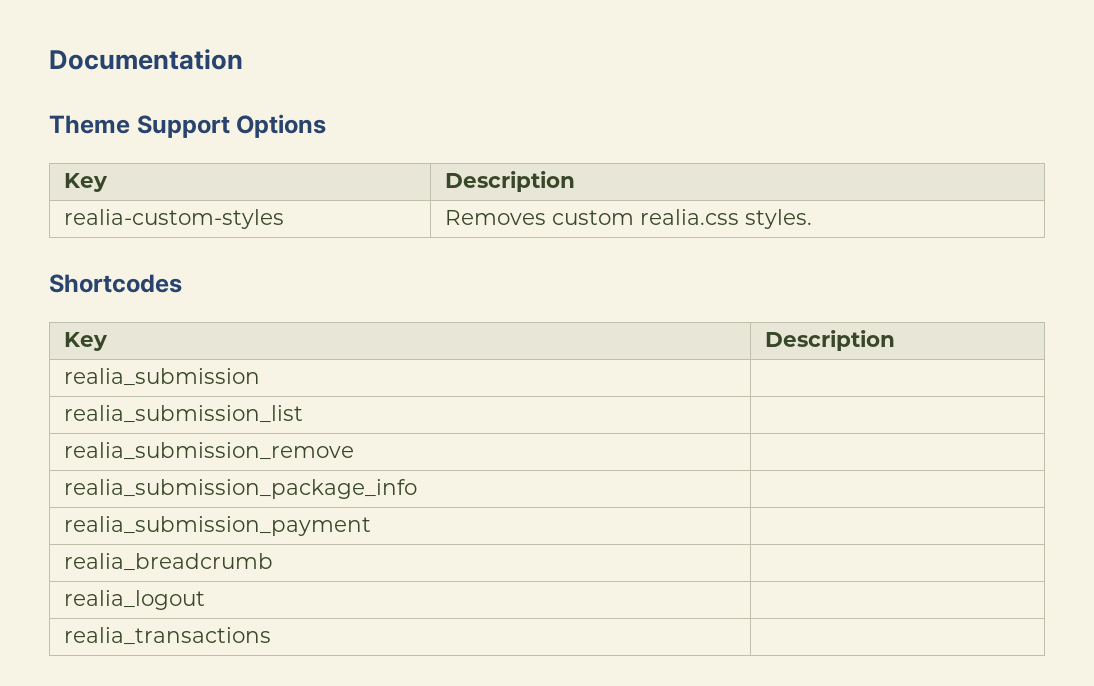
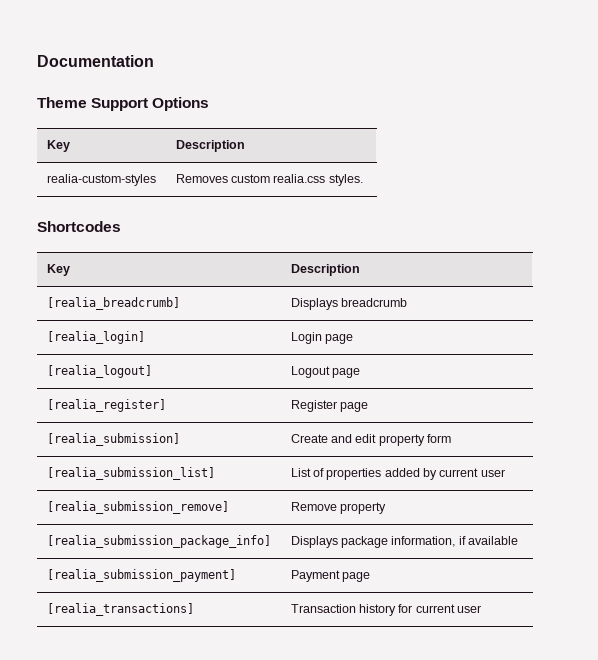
- realia_submission |
- realia_submission_list |
- realia_submission_remove |
- realia_submission_package_info |
- realia_submission_payment |
- realia_breadcrumb |
- realia_logout |
- realia_transactions |
+ [realia_breadcrumb] | Displays breadcrumb
+ [realia_login] | Login page
+ [realia_logout] | Logout page
+ [realia_register] | Register page
+ [realia_submission] | Create and edit property form
+ [realia_submission_list] | List of properties added by current user
+ [realia_submission_remove] | Remove property
+ [realia_submission_package_info] | Displays package information, if available
+ [realia_submission_payment] | Payment page
+ [realia_transactions] | Transaction history for current user

